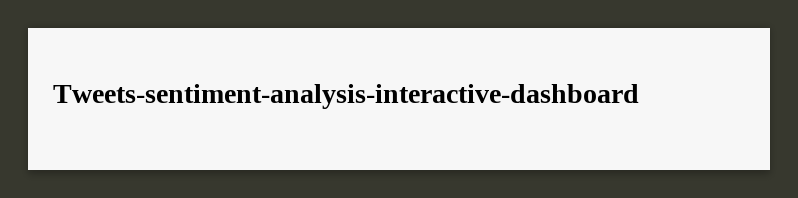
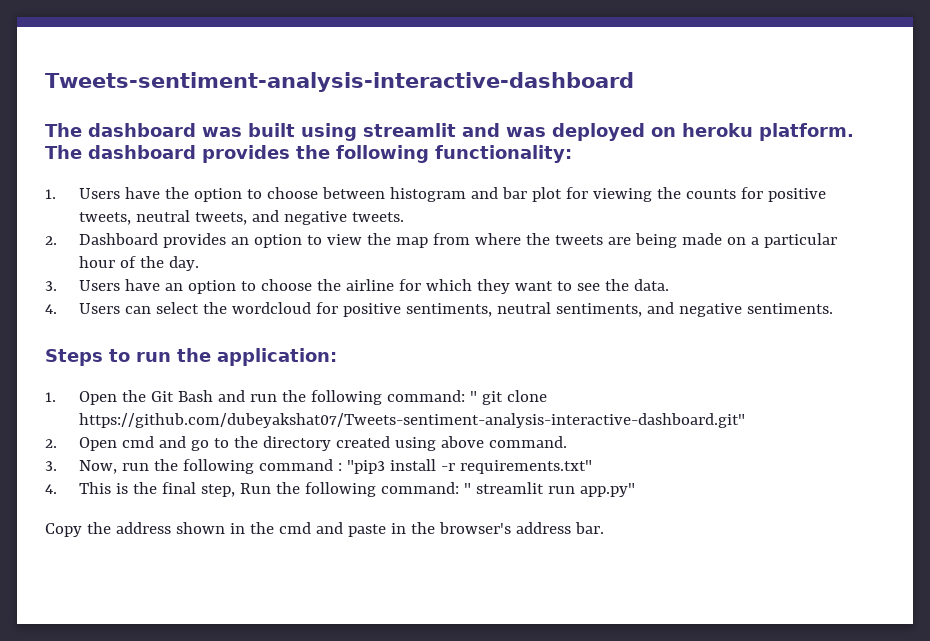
+ The dashboard was built using streamlit and was deployed on heroku platform. The dashboard provides the following functionality:
+ 1. Users have the option to choose between histogram and bar plot for viewing the counts for positive tweets, neutral tweets, and negative tweets.
+ 2. Dashboard provides an option to view the map from where the tweets are being made on a particular hour of the day.
+ 3. Users have an option to choose the airline for which they want to see the data.
+ 4. Users can select the wordcloud for positive sentiments, neutral sentiments, and negative sentiments.
+ Steps to run the application:
+ 1. Open the Git Bash and run the following command: " git clone https://github.com/dubeyakshat07/Tweets-sentiment-analysis-interactive-dashboard.git"
+ 2. Open cmd and go to the directory created using above command.
+ 3. Now, run the following command : "pip3 install -r requirements.txt"
+ 4. This is the final step, Run the following command: " streamlit run app.py"
+ Copy the address shown in the cmd and paste in the browser's address bar.

